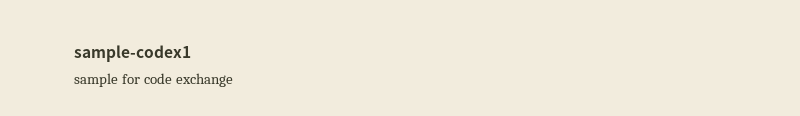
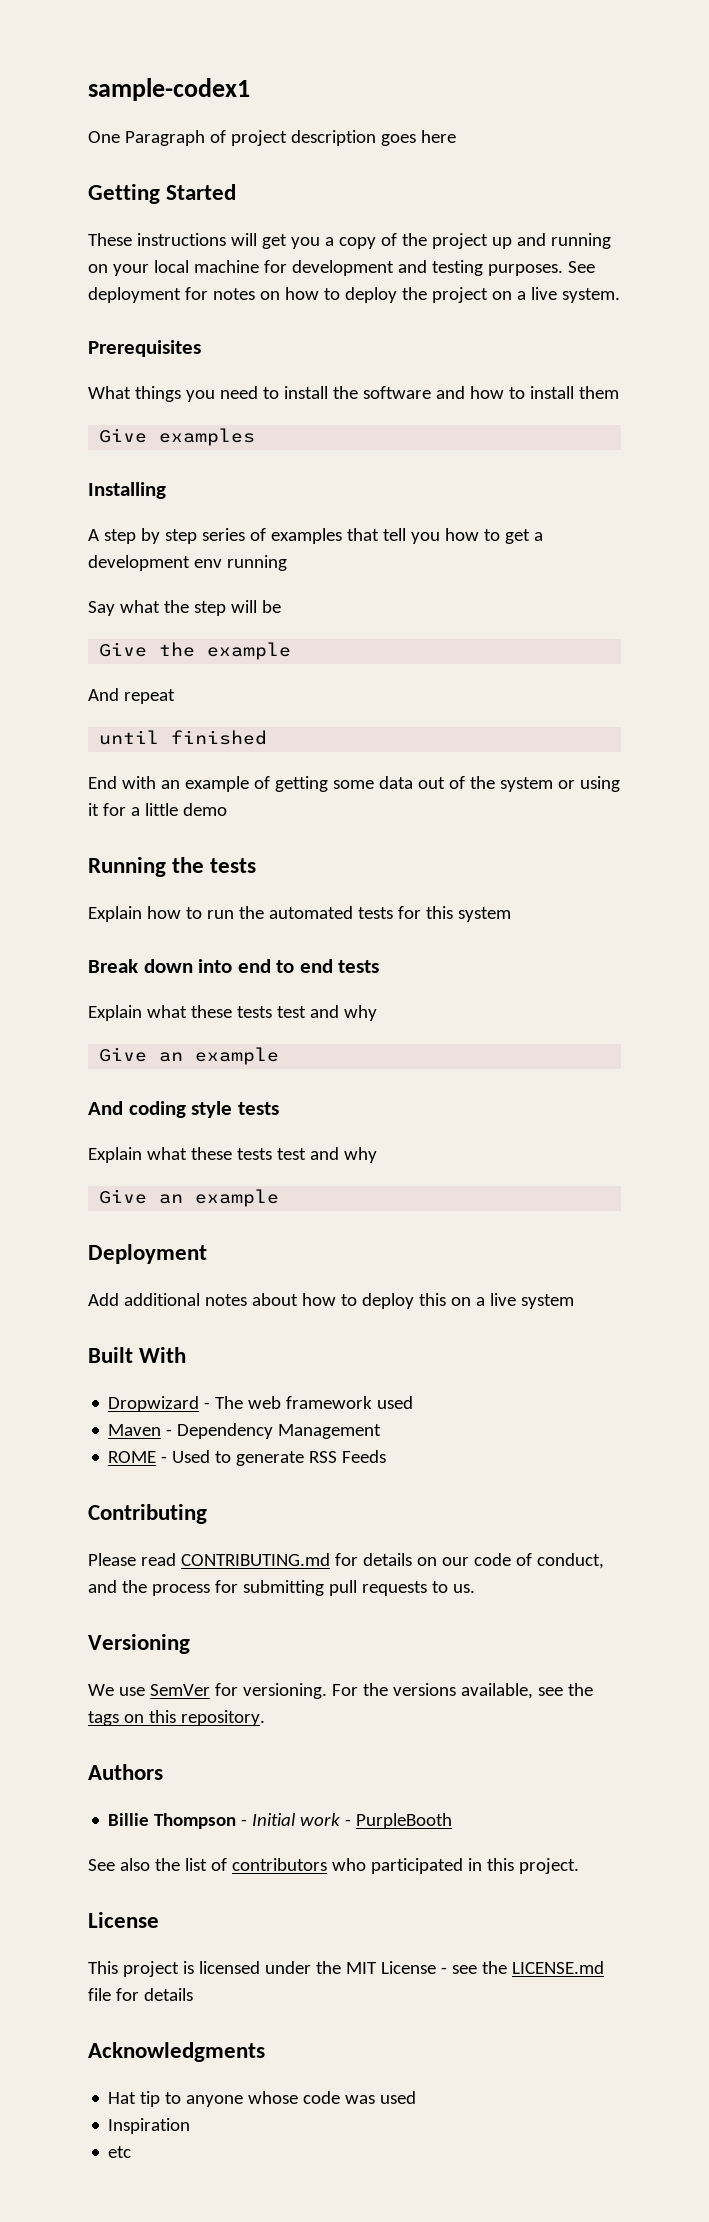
- sample for code exchange
+ One Paragraph of project description goes here
+ Getting Started
+ These instructions will get you a copy of the project up and running on your local machine for development and testing purposes. See deployment for notes on how to deploy the project on a live system.
+ Prerequisites
+ What things you need to install the software and how to install them
+ Give examples
+ Installing
+ A step by step series of examples that tell you how to get a development env running
+ Say what the step will be
+ Give the example
+ And repeat
+ until finished
+ End with an example of getting some data out of the system or using it for a little demo
+ Running the tests
+ Explain how to run the automated tests for this system
+ Break down into end to end tests
+ Explain what these tests test and why
+ Give an example
+ And coding style tests
+ Explain what these tests test and why
+ Give an example
+ Deployment
+ Add additional notes about how to deploy this on a live system
+ Built With
+ Dropwizard - The web framework used
+ Maven - Dependency Management
+ ROME - Used to generate RSS Feeds
+ Contributing
+ Please read CONTRIBUTING.md for details on our code of conduct, and the process for submitting pull requests to us.
+ Versioning
+ We use SemVer for versioning. For the versions available, see the tags on this repository.
+ Authors
+ Billie Thompson - Initial work - PurpleBooth
+ See also the list of contributors who participated in this project.
+ License
+ This project is licensed under the MIT License - see the LICENSE.md file for details
+ Acknowledgments
+ Hat tip to anyone whose code was used
+ Inspiration
+ etc

